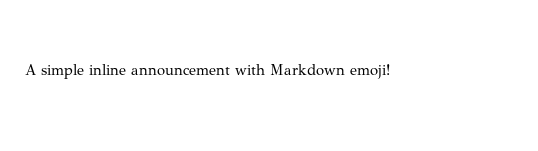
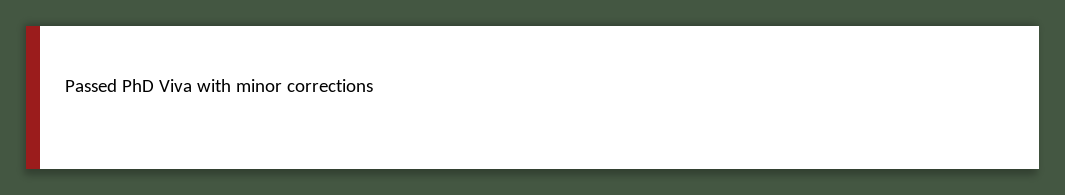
- A simple inline announcement with Markdown emoji!
+ Passed PhD Viva with minor corrections

